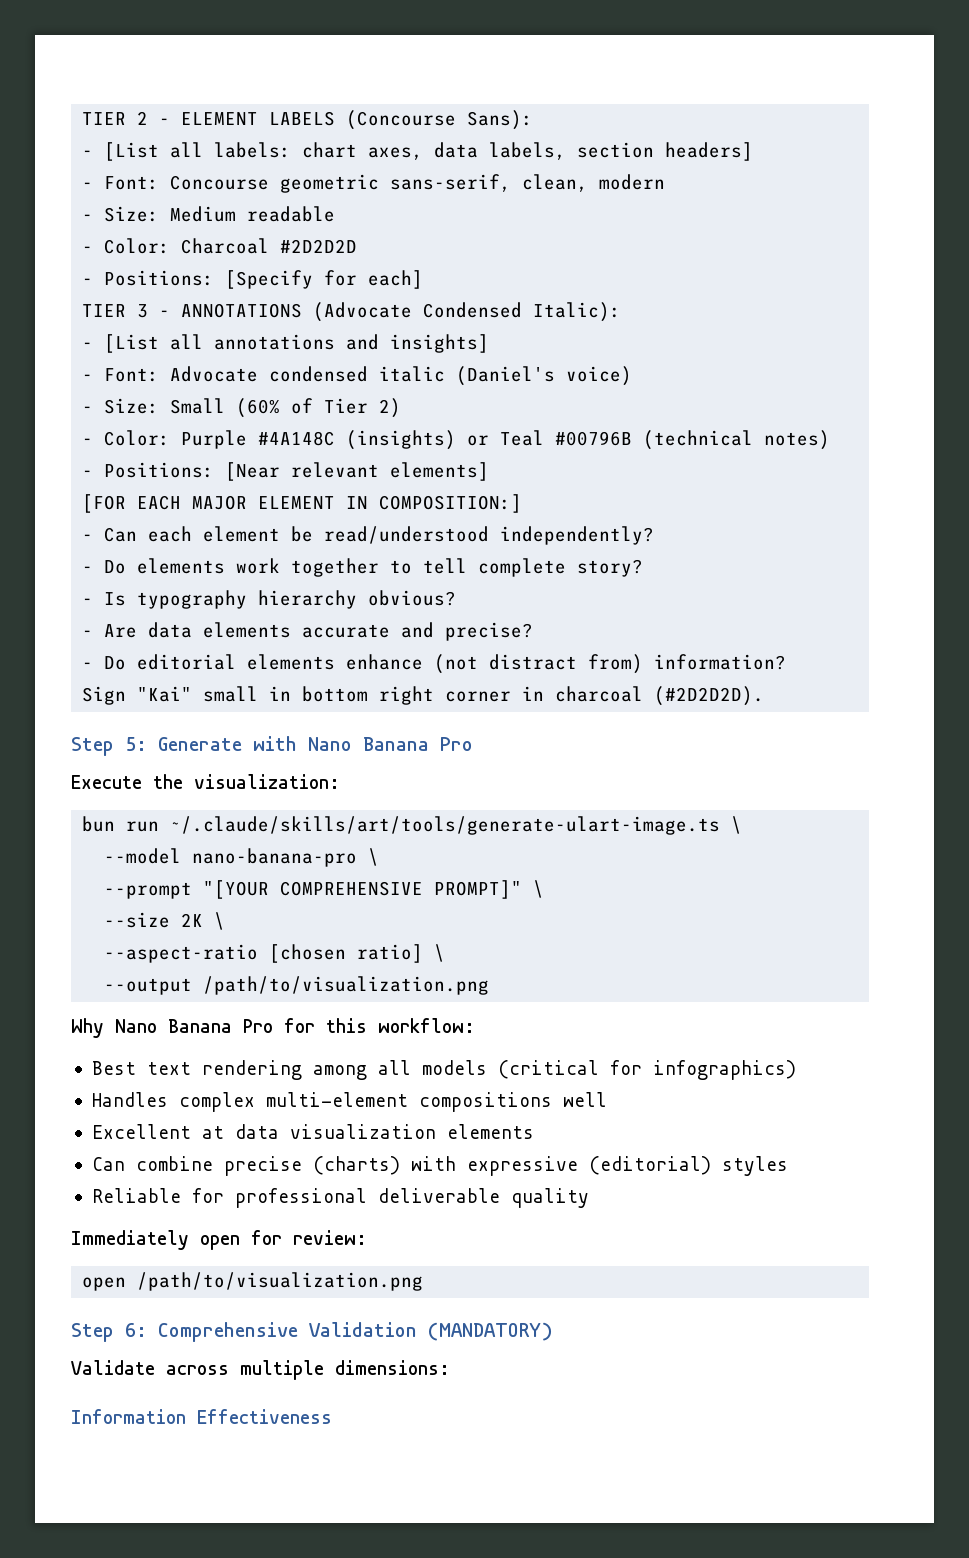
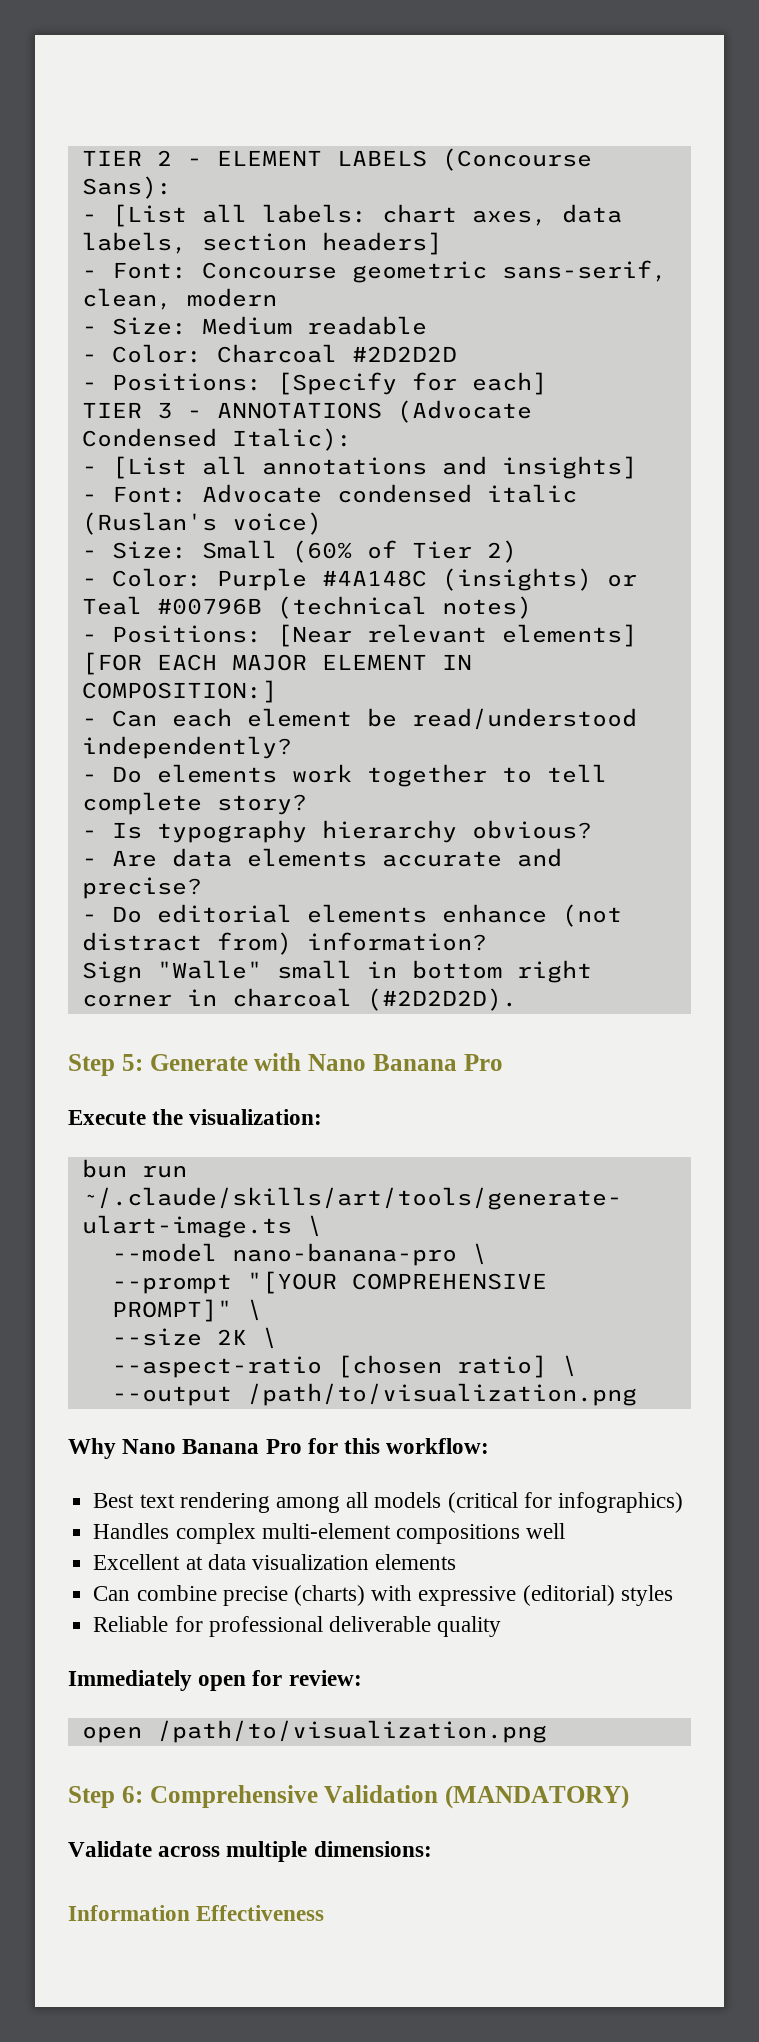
- - Font: Advocate condensed italic (Daniel's voice)
+ - Font: Advocate condensed italic (Ruslan's voice)
- Sign "Kai" small in bottom right corner in charcoal (#2D2D2D).
+ Sign "Walle" small in bottom right corner in charcoal (#2D2D2D).

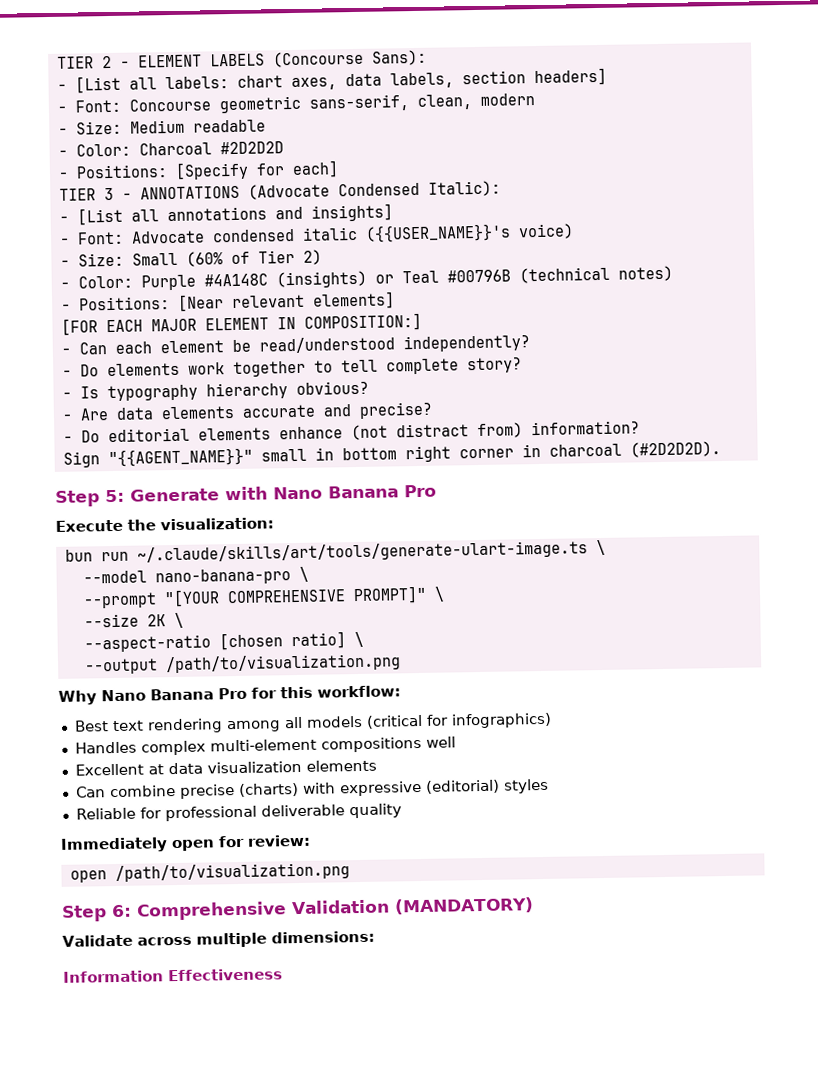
- - Font: Advocate condensed italic (Ruslan's voice)
+ - Font: Advocate condensed italic ({{USER_NAME}}'s voice)
- Sign "Walle" small in bottom right corner in charcoal (#2D2D2D).
+ Sign "{{AGENT_NAME}}" small in bottom right corner in charcoal (#2D2D2D).

